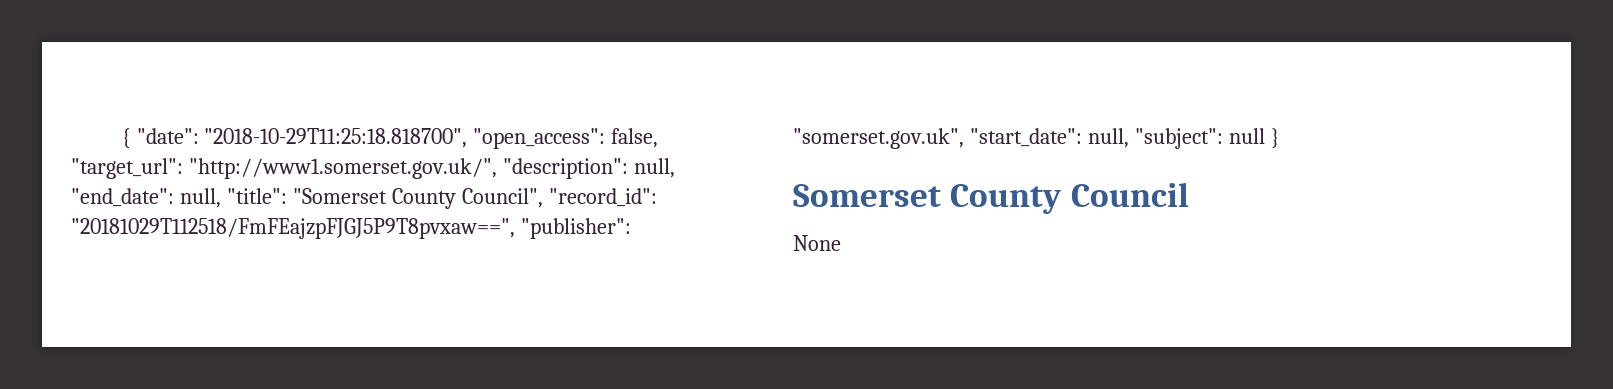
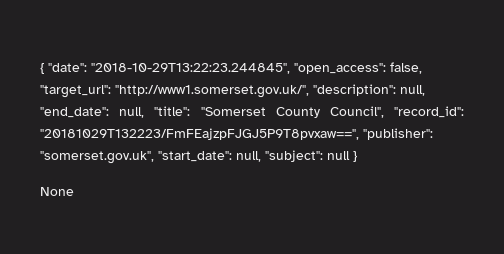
- { "date": "2018-10-29T11:25:18.818700", "open_access": false, "target_url": "http://www1.somerset.gov.uk/", "description": null, "end_date": null, "title": "Somerset County Council", "record_id": "20181029T112518/FmFEajzpFJGJ5P9T8pvxaw==", "publisher": "somerset.gov.uk", "start_date": null, "subject": null }
+ { "date": "2018-10-29T13:22:23.244845", "open_access": false, "target_url": "http://www1.somerset.gov.uk/", "description": null, "end_date": null, "title": "Somerset County Council", "record_id": "20181029T132223/FmFEajzpFJGJ5P9T8pvxaw==", "publisher": "somerset.gov.uk", "start_date": null, "subject": null }
- Somerset County Council

